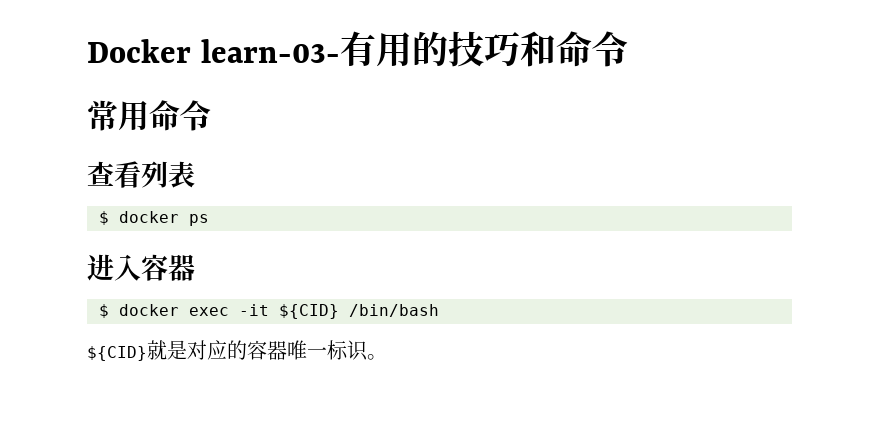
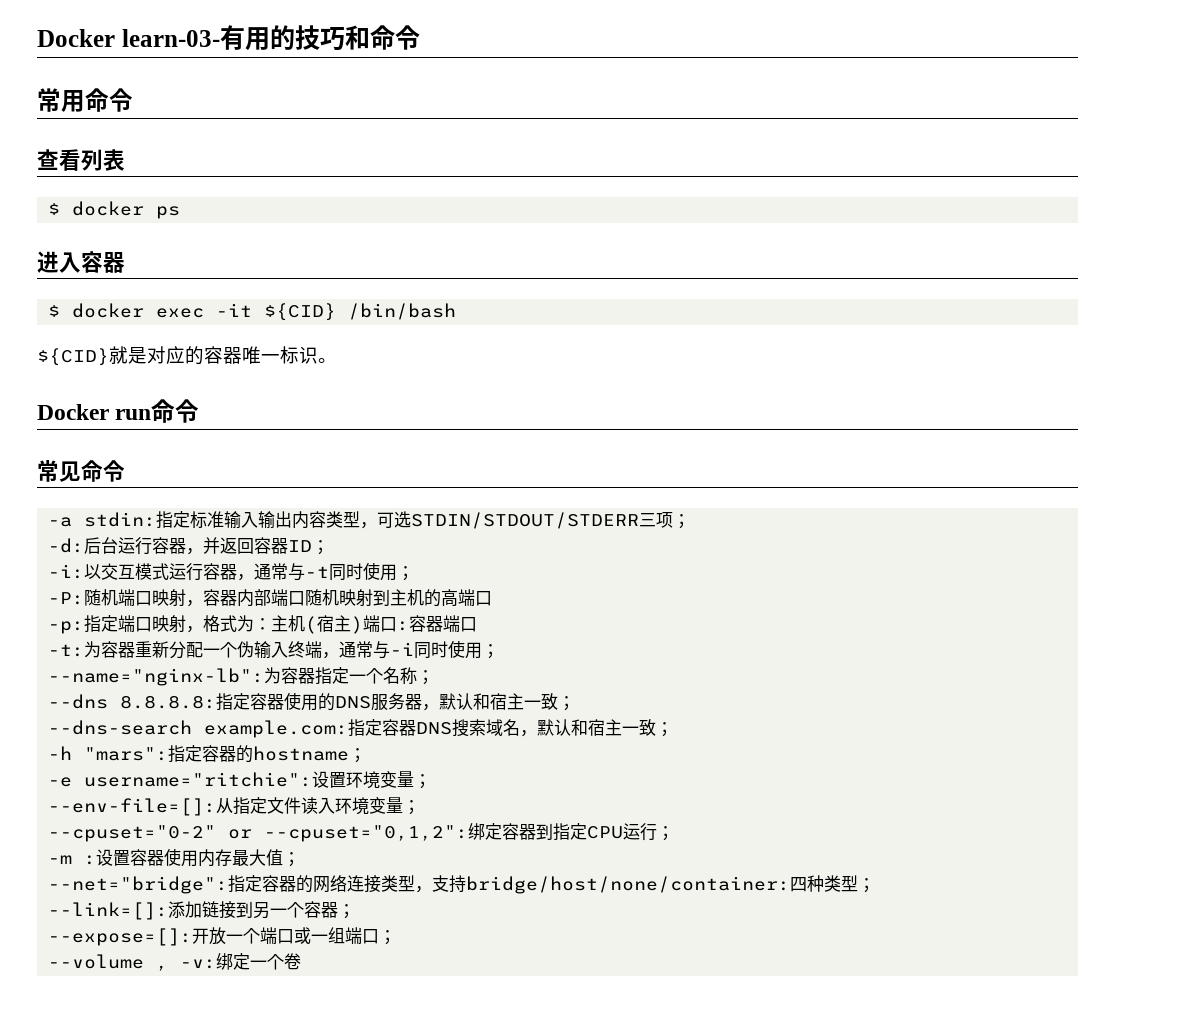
+ Docker run命令
+ 常见命令
+ -a stdin:指定标准输入输出内容类型，可选STDIN/STDOUT/STDERR三项；
+ -d:后台运行容器，并返回容器ID；
+ -i:以交互模式运行容器，通常与-t同时使用；
+ -P:随机端口映射，容器内部端口随机映射到主机的高端口
+ -p:指定端口映射，格式为：主机(宿主)端口:容器端口
+ -t:为容器重新分配一个伪输入终端，通常与-i同时使用；
+ --name="nginx-lb":为容器指定一个名称；
+ --dns 8.8.8.8:指定容器使用的DNS服务器，默认和宿主一致；
+ --dns-search example.com:指定容器DNS搜索域名，默认和宿主一致；
+ -h "mars":指定容器的hostname；
+ -e username="ritchie":设置环境变量；
+ --env-file=[]:从指定文件读入环境变量；
+ --cpuset="0-2" or --cpuset="0,1,2":绑定容器到指定CPU运行；
+ -m :设置容器使用内存最大值；
+ --net="bridge":指定容器的网络连接类型，支持bridge/host/none/container:四种类型；
+ --link=[]:添加链接到另一个容器；
+ --expose=[]:开放一个端口或一组端口；
+ --volume , -v:绑定一个卷

